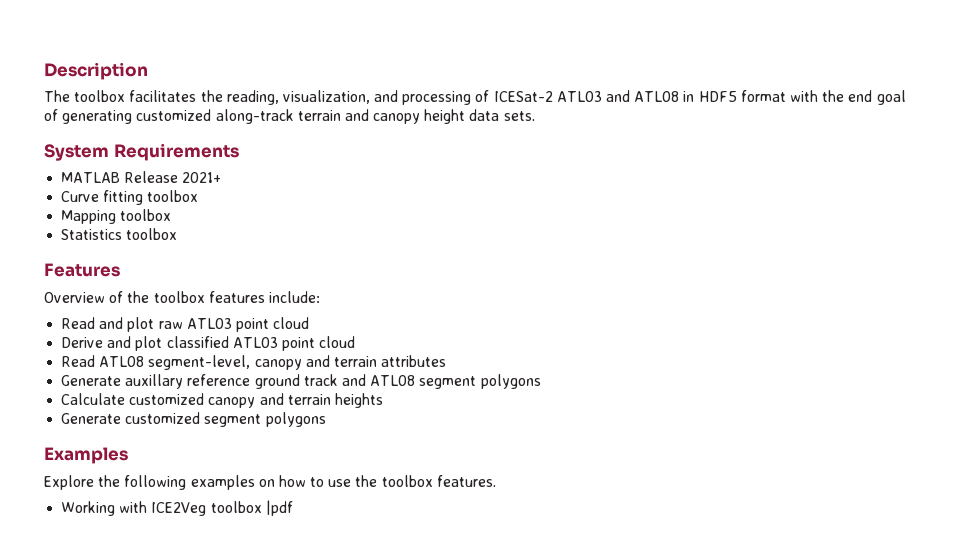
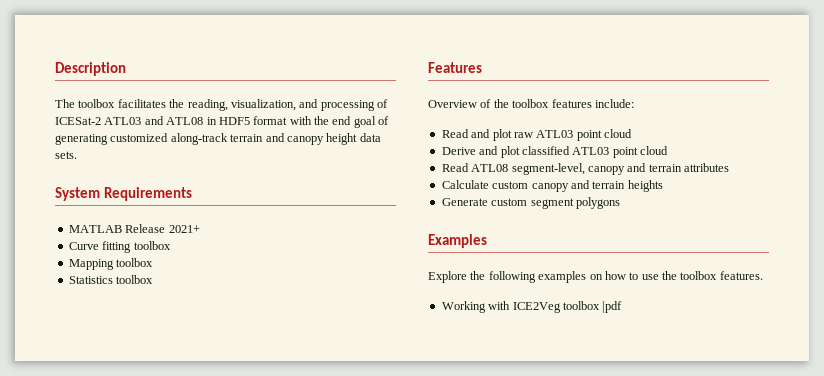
- Generate auxillary reference ground track and ATL08 segment polygons
- Calculate customized canopy and terrain heights
+ Calculate custom canopy and terrain heights
- Generate customized segment polygons
+ Generate custom segment polygons

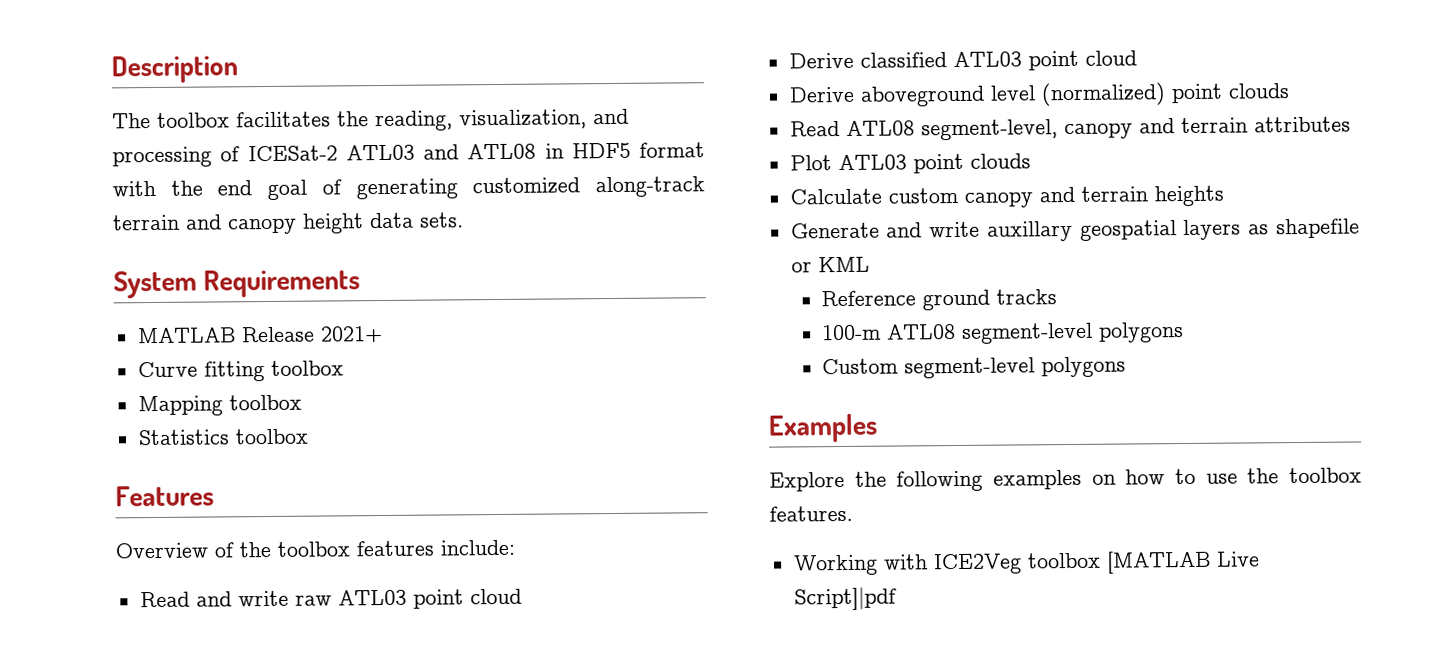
- Read and plot raw ATL03 point cloud
+ Read and write raw ATL03 point cloud
- Derive and plot classified ATL03 point cloud
+ Derive classified ATL03 point cloud
+ Derive aboveground level (normalized) point clouds
+ Plot ATL03 point clouds
- Generate custom segment polygons
+ Generate and write auxillary geospatial layers as shapefile or KML
+ Reference ground tracks
+ 100-m ATL08 segment-level polygons
+ Custom segment-level polygons
- Working with ICE2Veg toolbox |pdf
+ Working with ICE2Veg toolbox [MATLAB Live Script]|pdf

